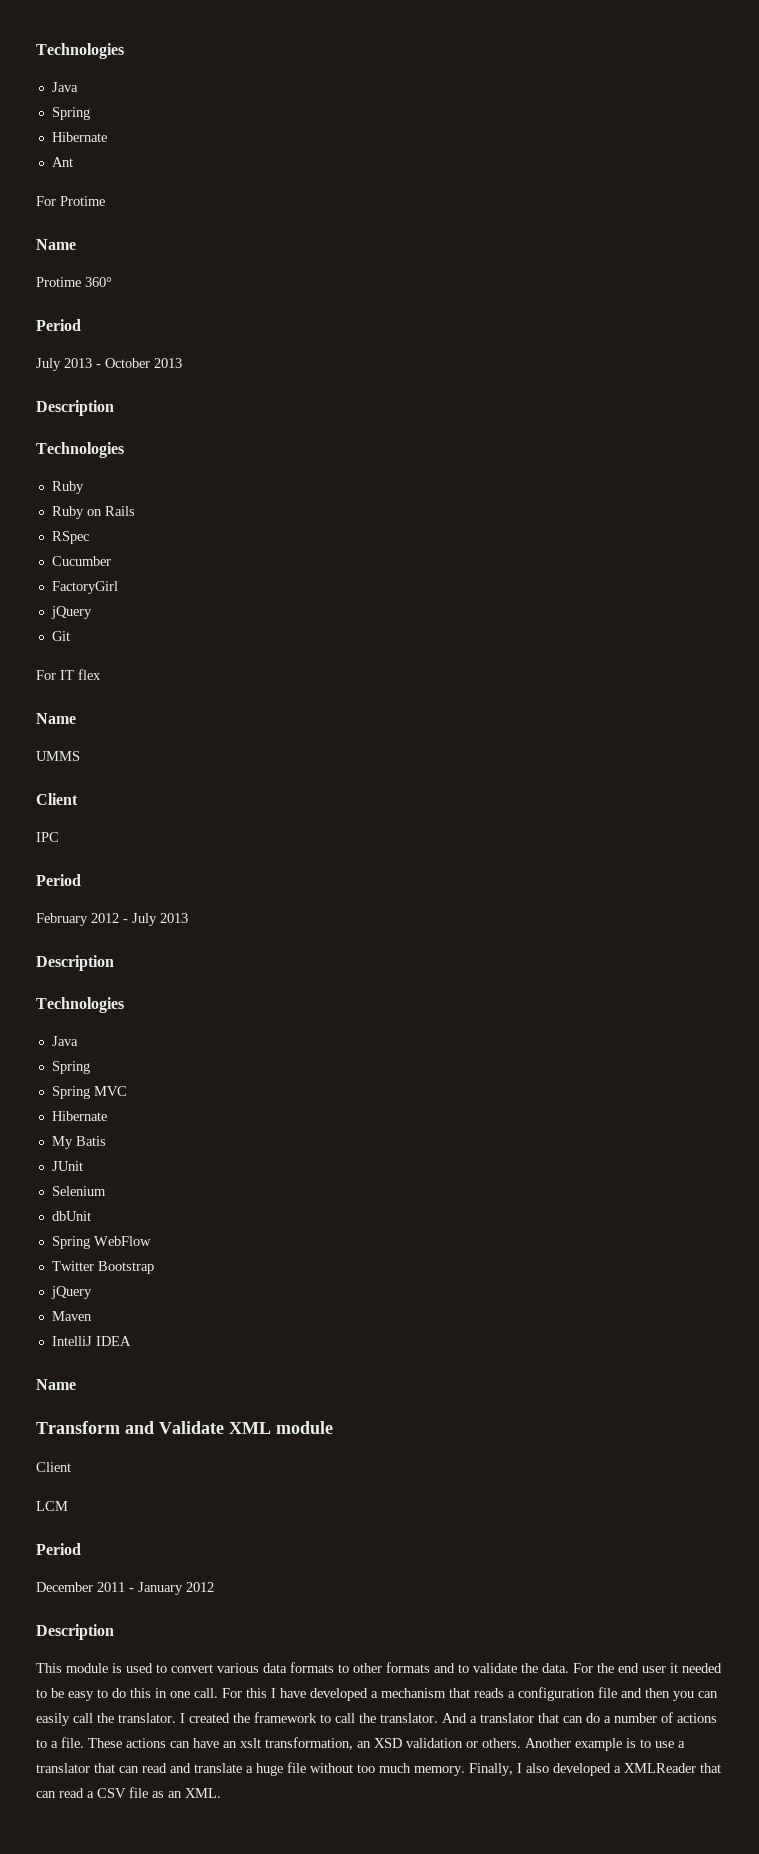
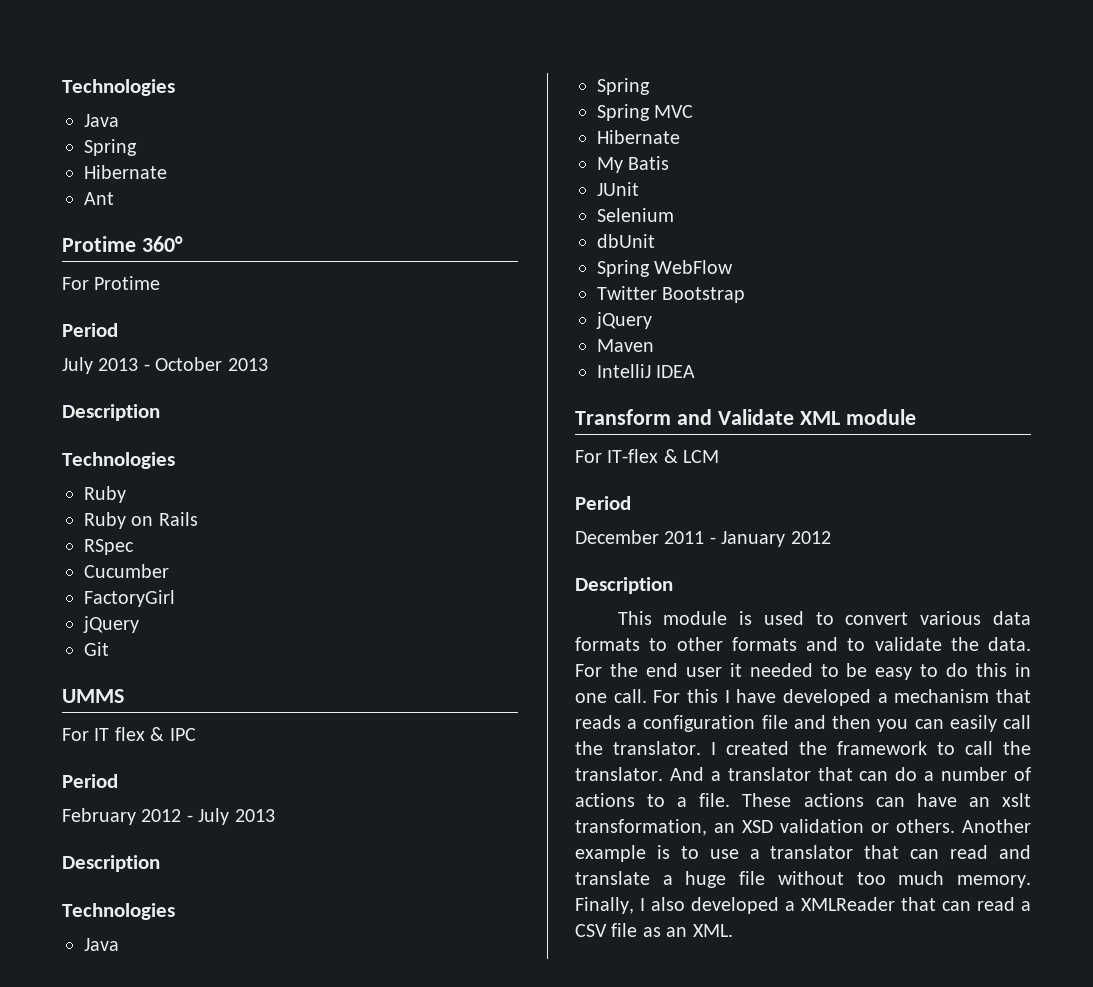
+ Protime 360°
  For Protime
- Name
- Protime 360°
+ UMMS
- For IT flex
- Name
- UMMS
- Client
- IPC
+ For IT flex & IPC
  IntelliJ IDEA
- Name
  Transform and Validate XML module
- Client
- LCM
+ For IT-flex & LCM

